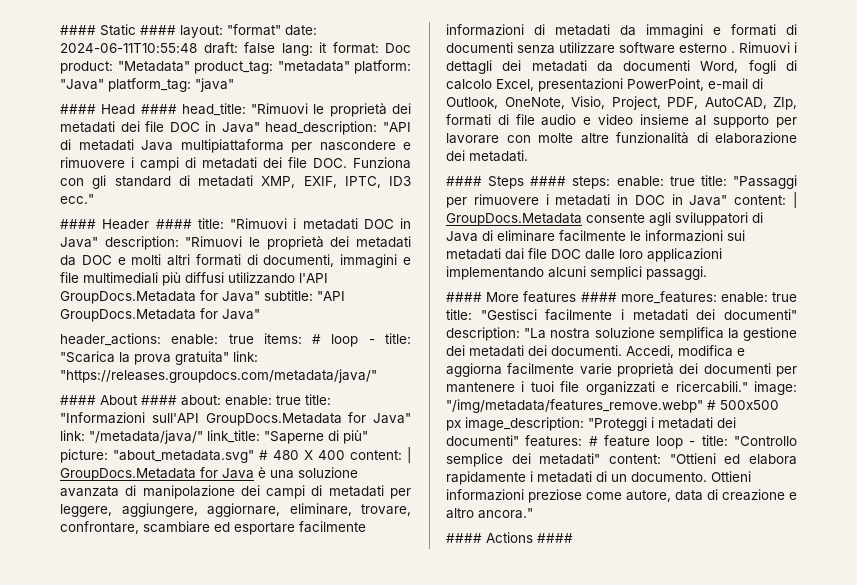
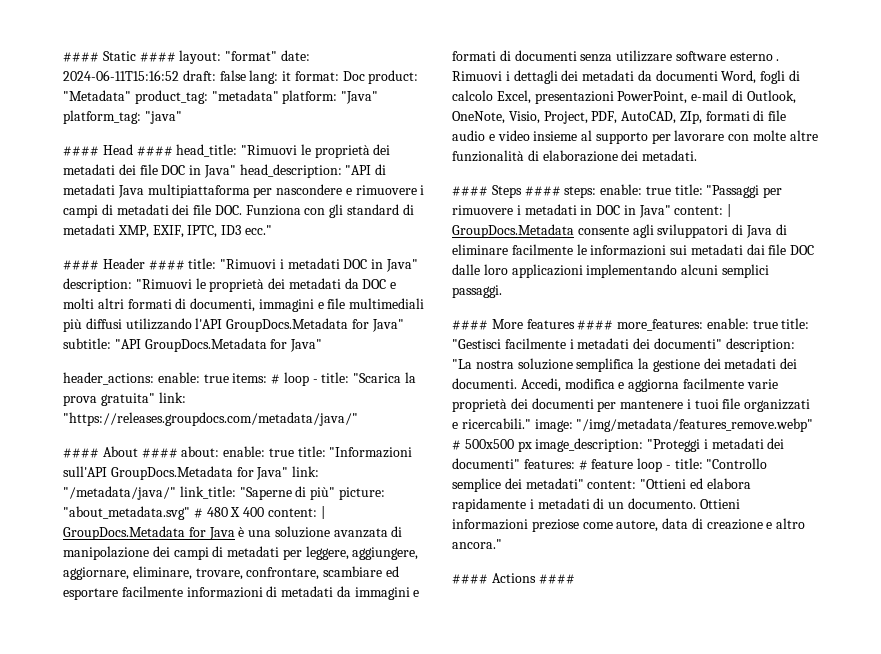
- #### Static #### layout: "format" date: 2024-06-11T10:55:48 draft: false lang: it format: Doc product: "Metadata" product_tag: "metadata" platform: "Java" platform_tag: "java"
+ #### Static #### layout: "format" date: 2024-06-11T15:16:52 draft: false lang: it format: Doc product: "Metadata" product_tag: "metadata" platform: "Java" platform_tag: "java"

